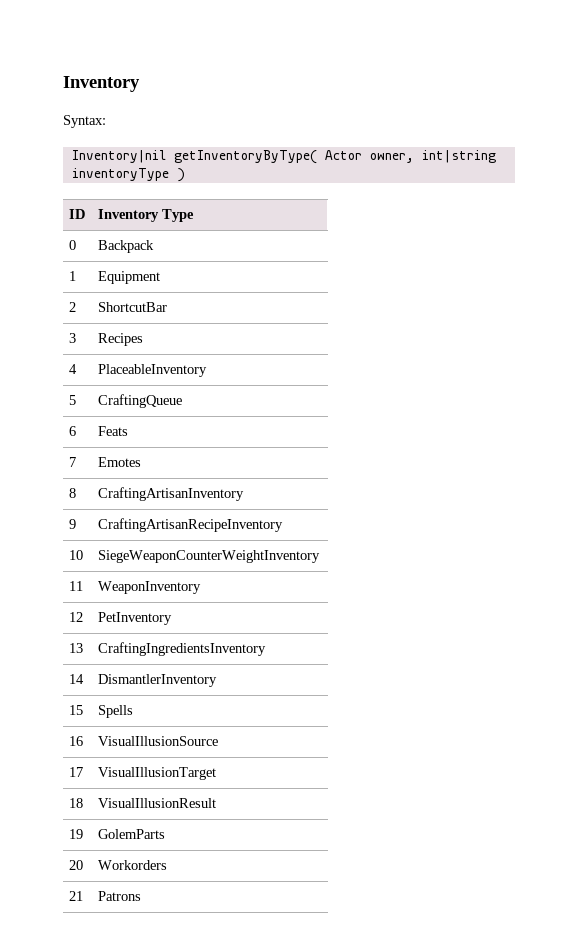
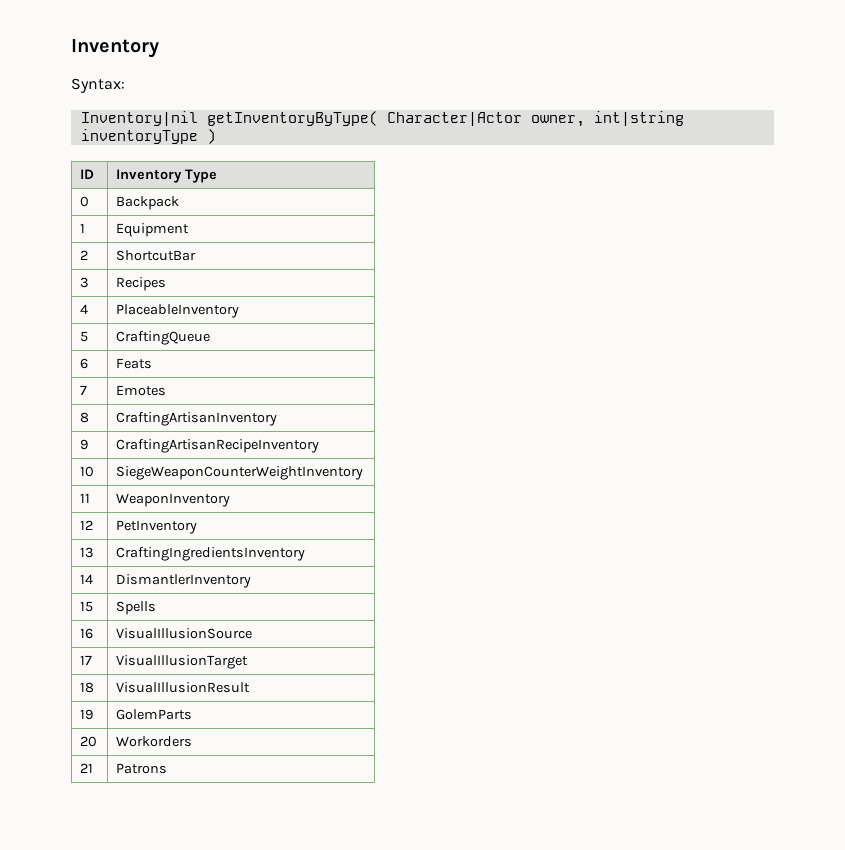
- Inventory|nil getInventoryByType( Actor owner, int|string inventoryType )
+ Inventory|nil getInventoryByType( Character|Actor owner, int|string inventoryType )

